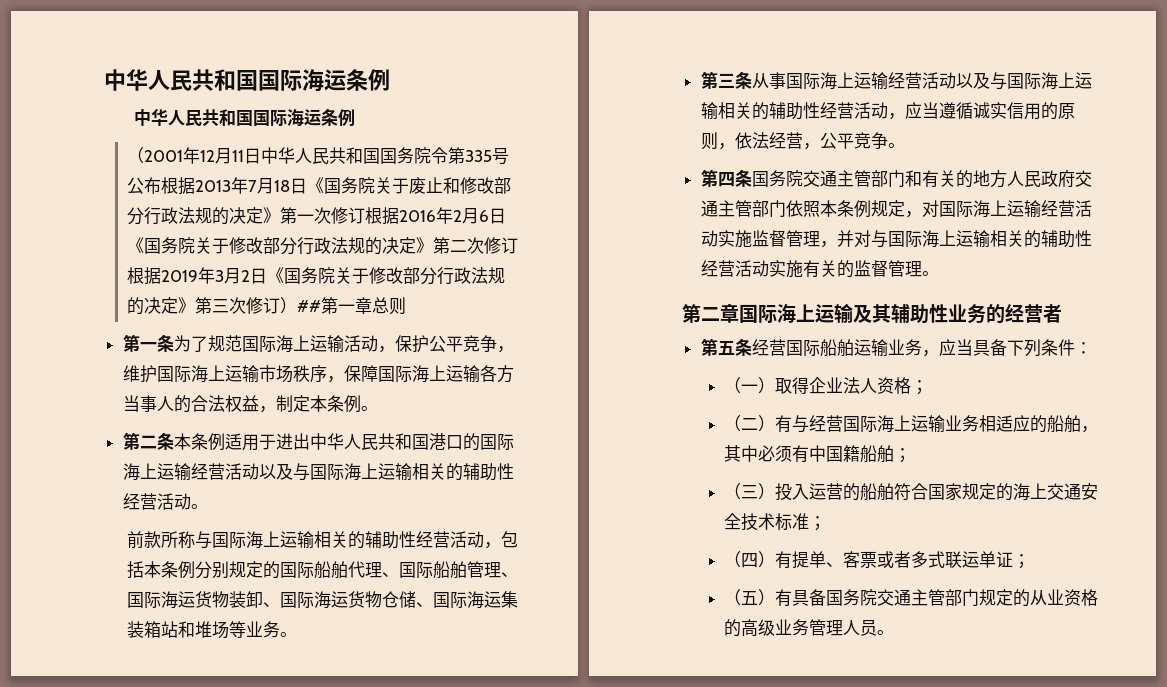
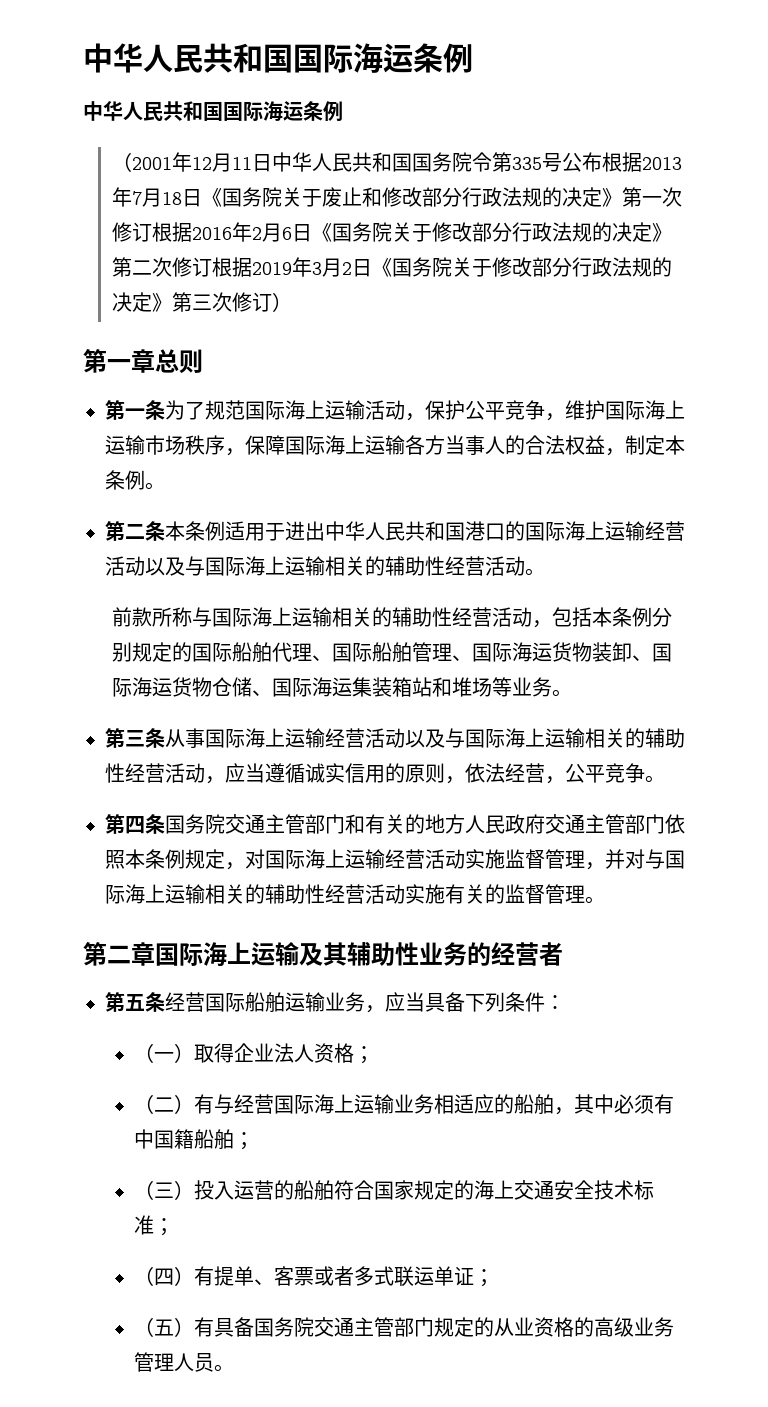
- （2001年12月11日中华人民共和国国务院令第335号公布根据2013年7月18日《国务院关于废止和修改部分行政法规的决定》第一次修订根据2016年2月6日《国务院关于修改部分行政法规的决定》第二次修订根据2019年3月2日《国务院关于修改部分行政法规的决定》第三次修订）##第一章总则
+ （2001年12月11日中华人民共和国国务院令第335号公布根据2013年7月18日《国务院关于废止和修改部分行政法规的决定》第一次修订根据2016年2月6日《国务院关于修改部分行政法规的决定》第二次修订根据2019年3月2日《国务院关于修改部分行政法规的决定》第三次修订）
+ 第一章总则

